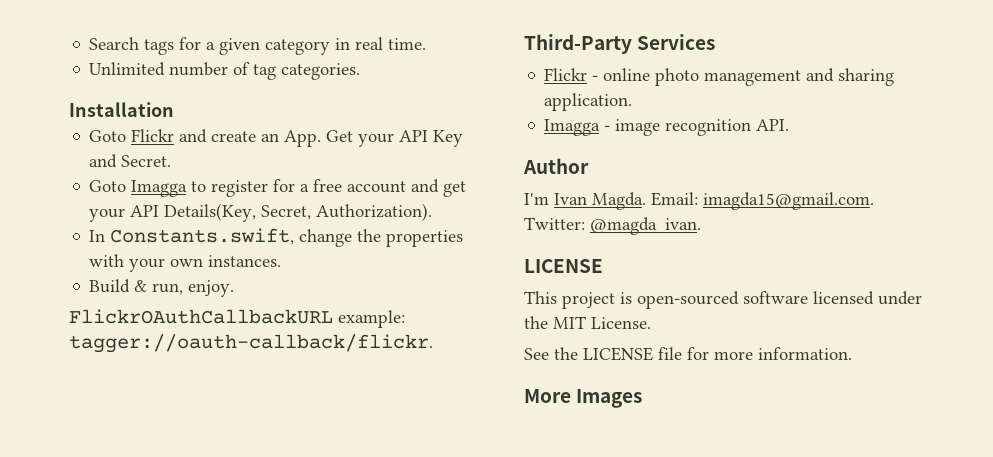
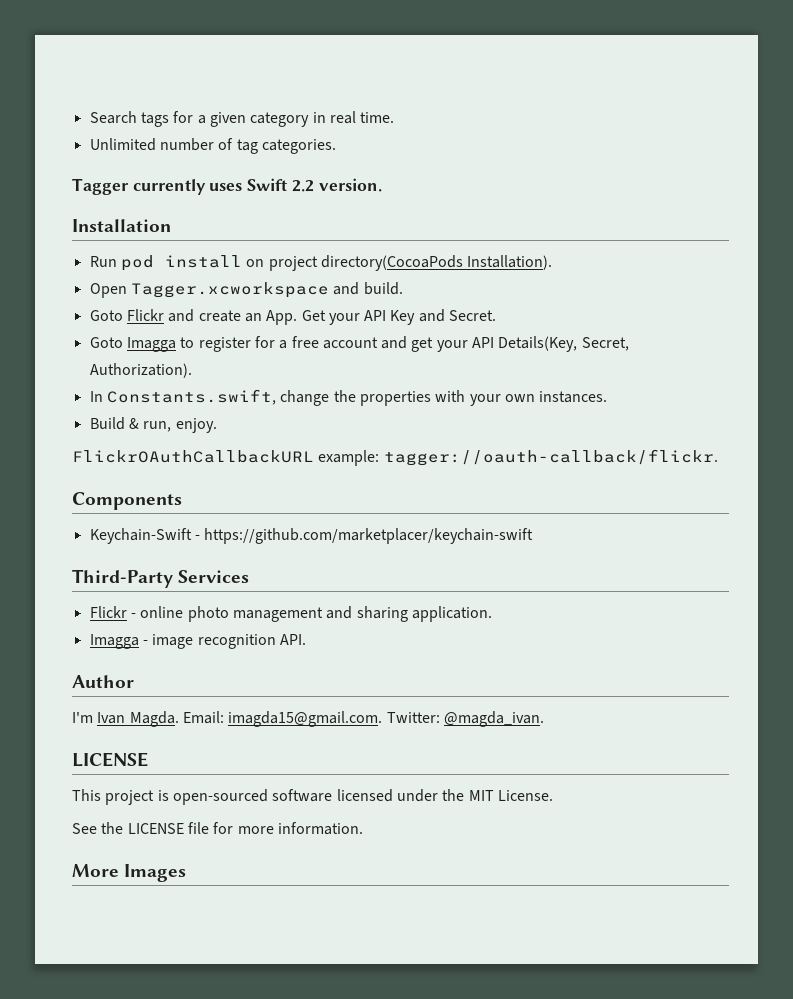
+ Tagger currently uses Swift 2.2 version.
  Installation
+ Run pod install on project directory(CocoaPods Installation).
+ Open Tagger.xcworkspace and build.
+ Components
+ Keychain-Swift - https://github.com/marketplacer/keychain-swift

